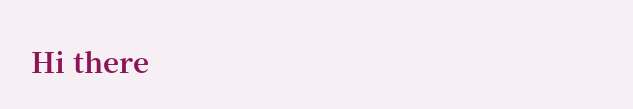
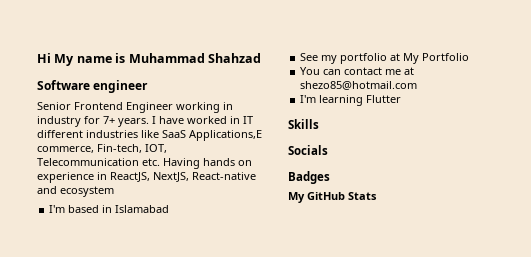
- Hi there
+ Hi My name is Muhammad Shahzad
+ Software engineer
+ Senior Frontend Engineer working in industry for 7+ years. I have worked in IT different industries like SaaS Applications,E commerce, Fin-tech, IOT, Telecommunication etc. Having hands on experience in ReactJS, NextJS, React-native and ecosystem
+ I'm based in Islamabad
+ See my portfolio at My Portfolio
+ You can contact me at shezo85@hotmail.com
+ I'm learning Flutter
+ Skills
+ Socials
+ Badges
+ My GitHub Stats

